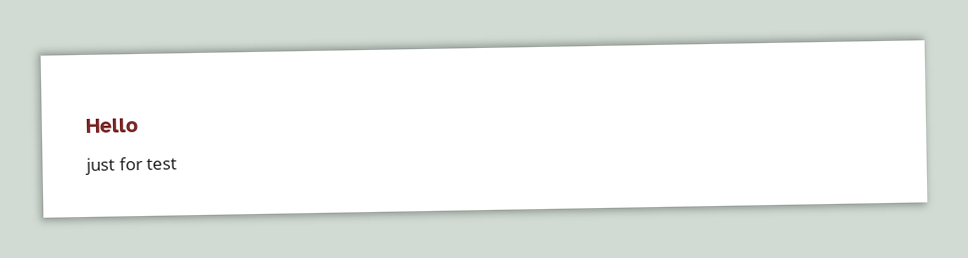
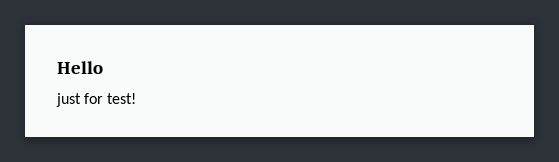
- just for test
+ just for test!

